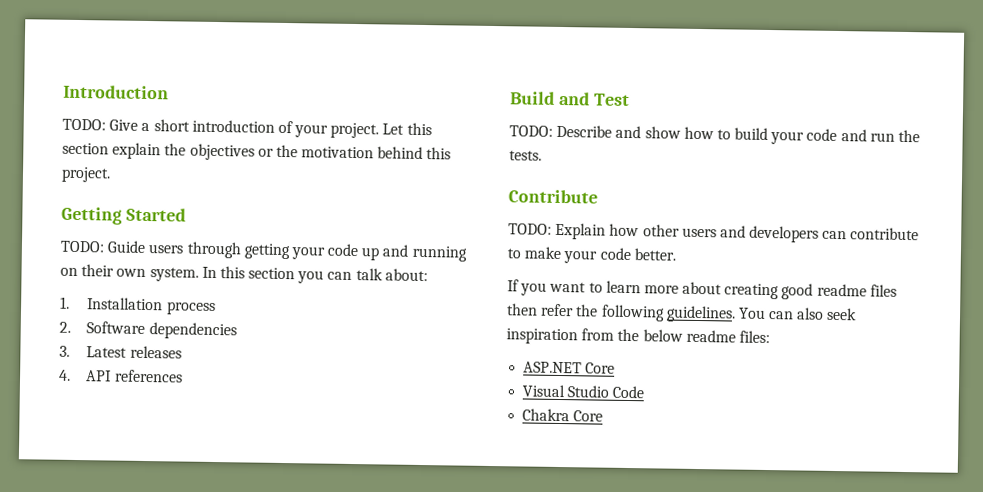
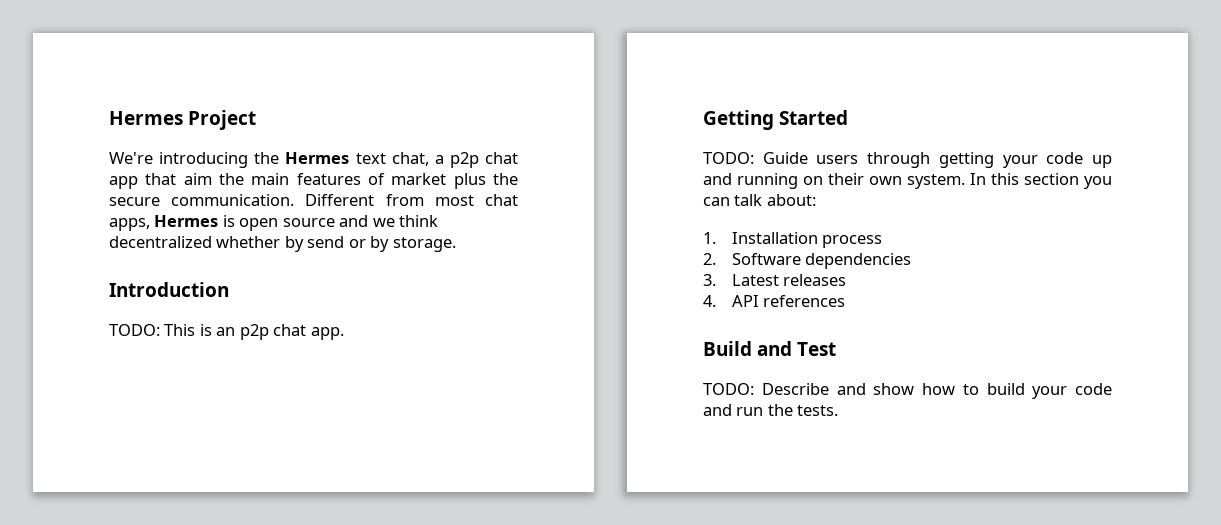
+ Hermes Project
+ We're introducing the Hermes text chat, a p2p chat app that aim the main features of market plus the secure communication. Different from most chat apps, Hermes is open source and we think decentralized whether by send or by storage.
  Introduction
- TODO: Give a short introduction of your project. Let this section explain the objectives or the motivation behind this project.
+ TODO: This is an p2p chat app.
- Contribute
- TODO: Explain how other users and developers can contribute to make your code better.
- If you want to learn more about creating good readme files then refer the following guidelines. You can also seek inspiration from the below readme files:
- ASP.NET Core
- Visual Studio Code
- Chakra Core

